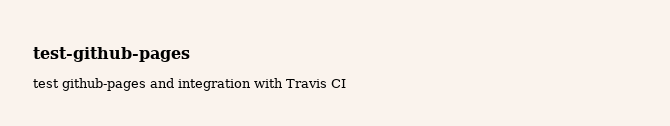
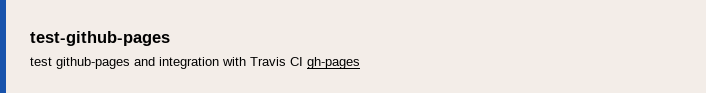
- test github-pages and integration with Travis CI
+ test github-pages and integration with Travis CI gh-pages

